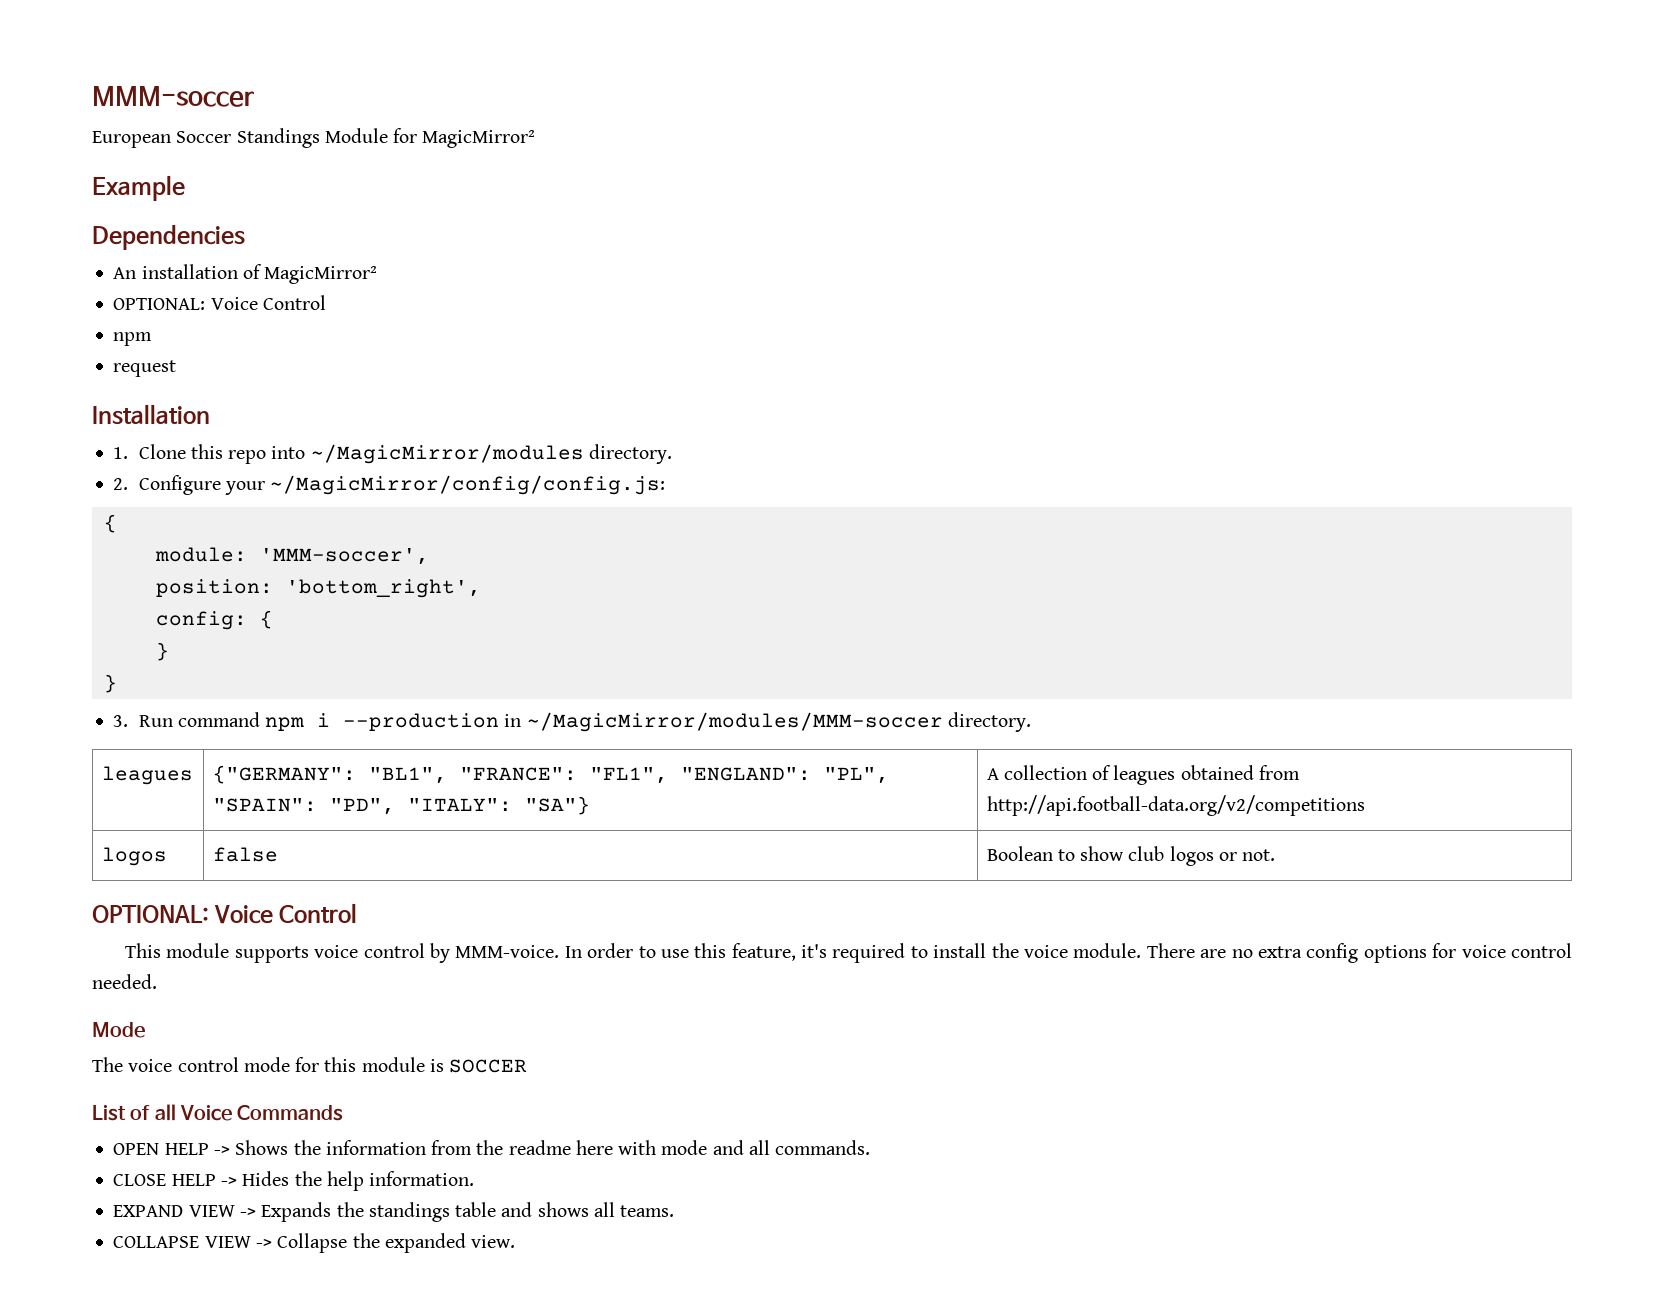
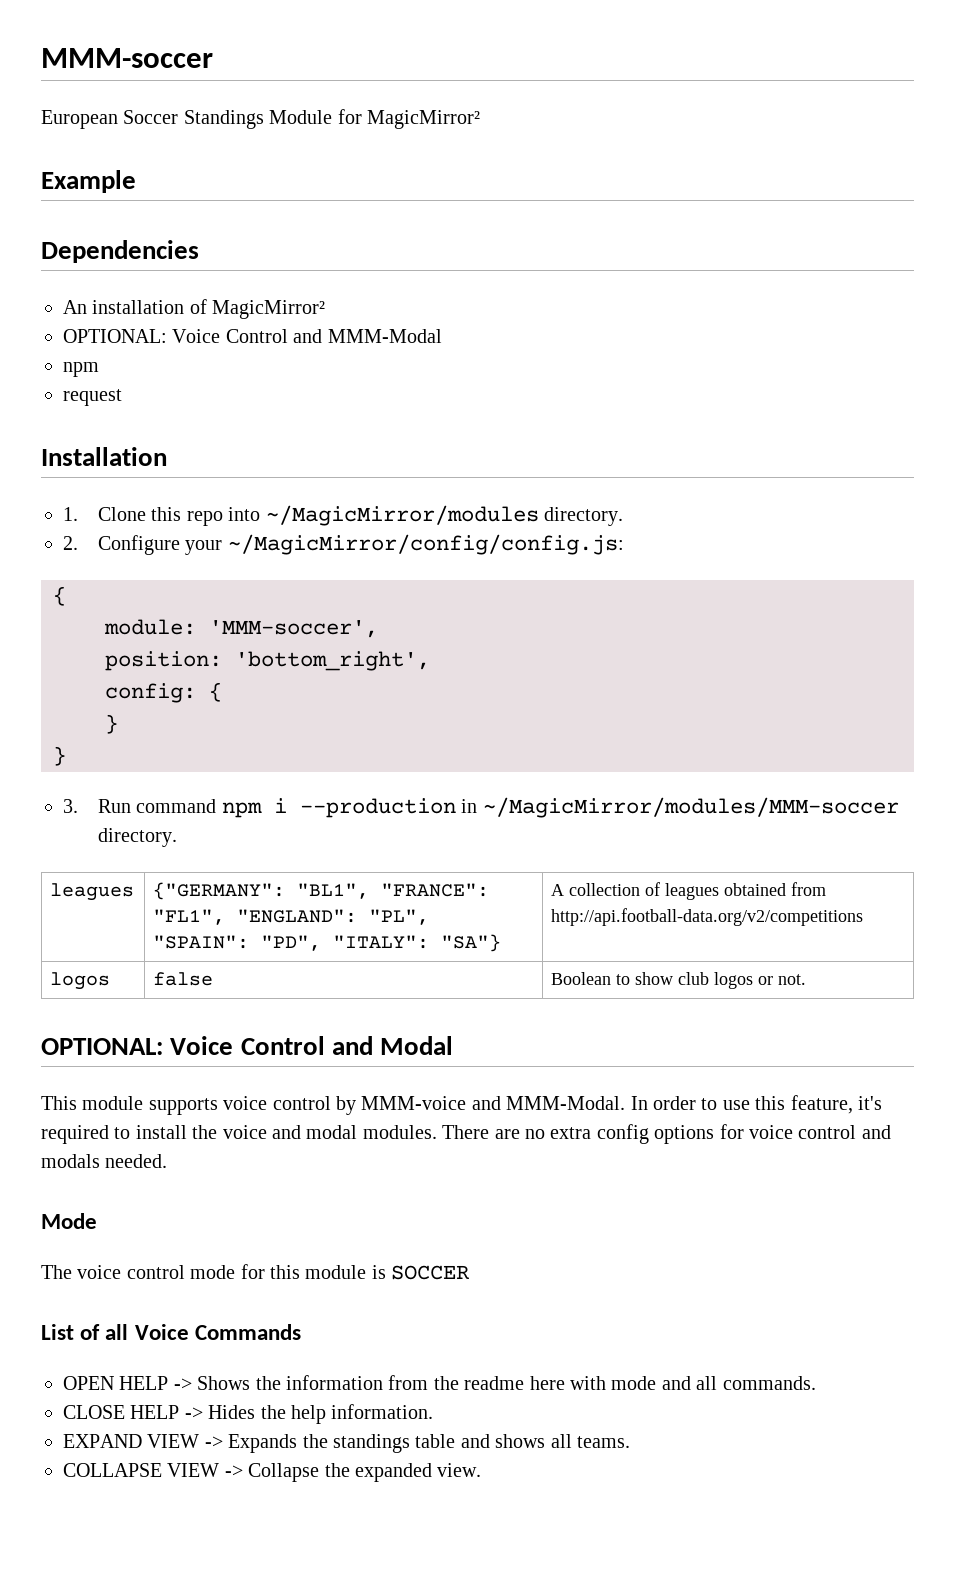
  An installation of MagicMirror²
- OPTIONAL: Voice Control
+ OPTIONAL: Voice Control and MMM-Modal
  logos | false | Boolean to show club logos or not.
- OPTIONAL: Voice Control
+ OPTIONAL: Voice Control and Modal
- This module supports voice control by MMM-voice.
+ This module supports voice control by MMM-voice and MMM-Modal.
- In order to use this feature, it's required to install the voice module.
+ In order to use this feature, it's required to install the voice and modal modules.
- There are no extra config options for voice control needed.
+ There are no extra config options for voice control and modals needed.

